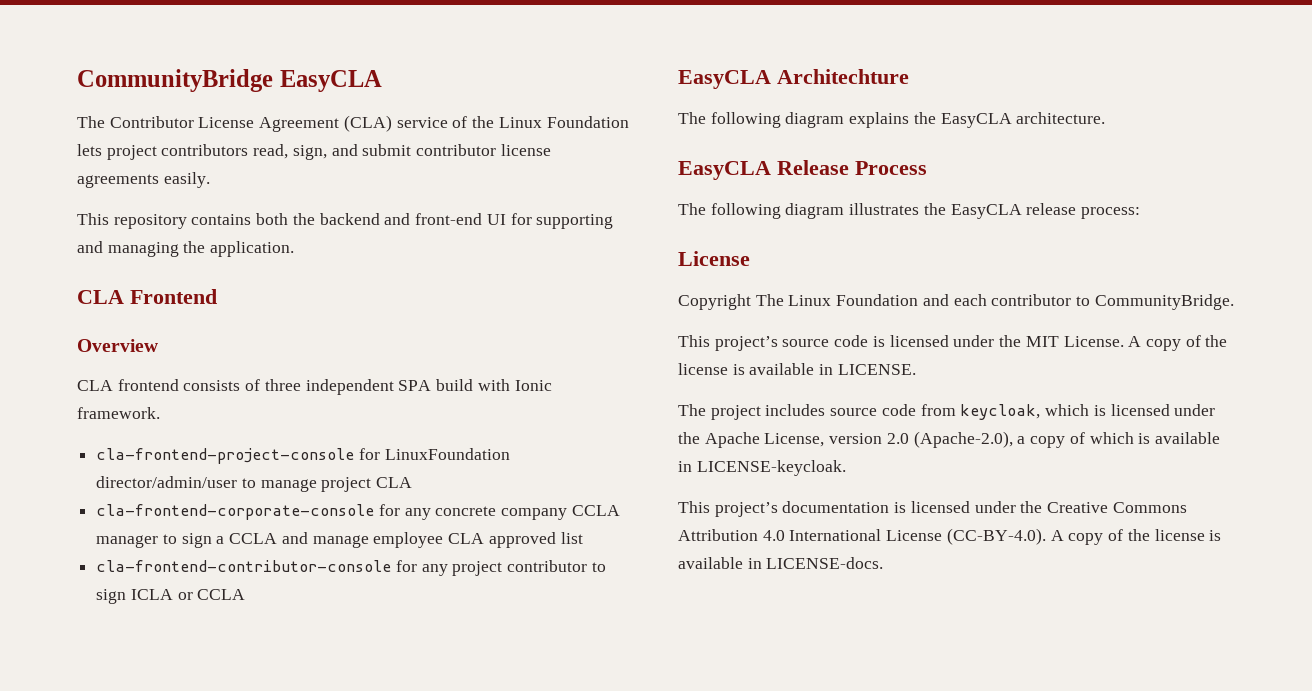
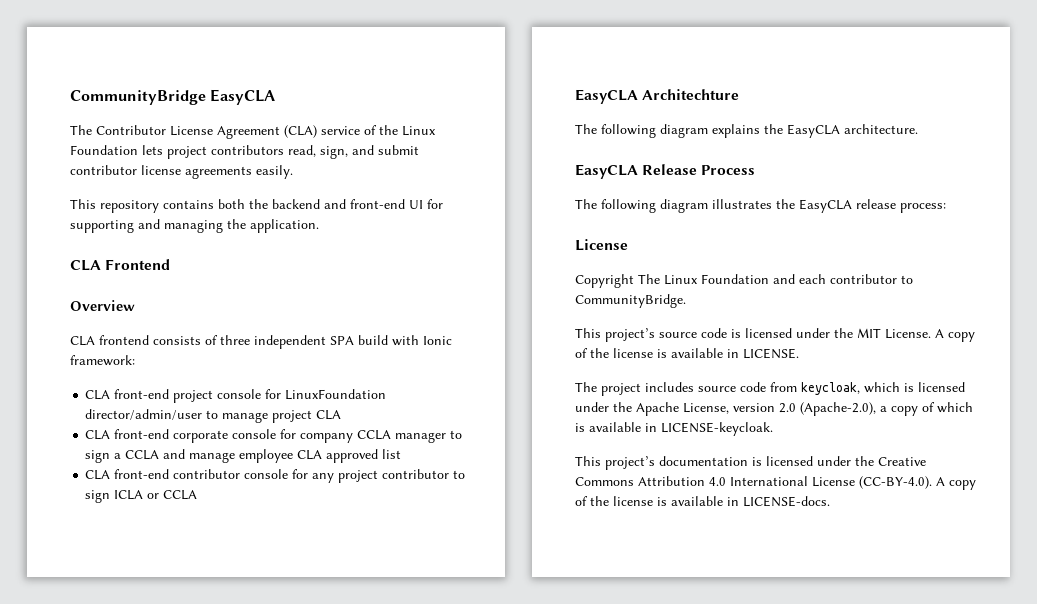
- CLA frontend consists of three independent SPA build with Ionic framework.
- cla-frontend-project-console for LinuxFoundation director/admin/user to manage project CLA
+ CLA frontend consists of three independent SPA build with Ionic framework:
+ CLA front-end project console for LinuxFoundation director/admin/user to manage project CLA
- cla-frontend-corporate-console for any concrete company CCLA manager to sign a CCLA and manage employee CLA approved list
+ CLA front-end corporate console for company CCLA manager to sign a CCLA and manage employee CLA approved list
- cla-frontend-contributor-console for any project contributor to sign ICLA or CCLA
+ CLA front-end contributor console for any project contributor to sign ICLA or CCLA

